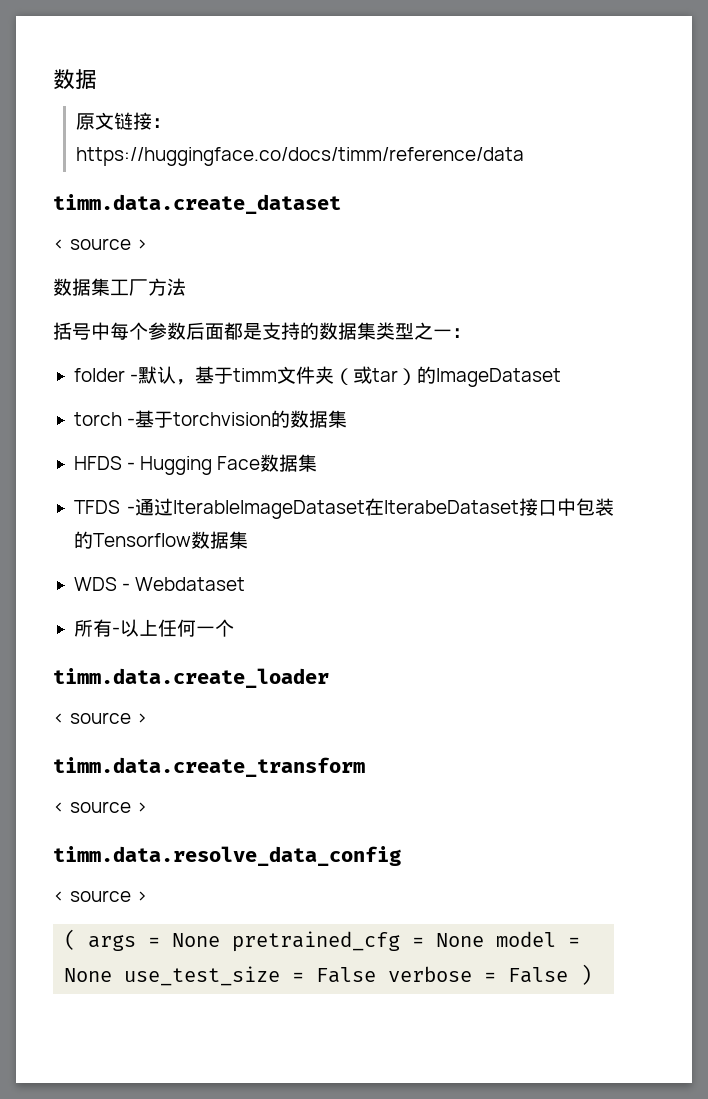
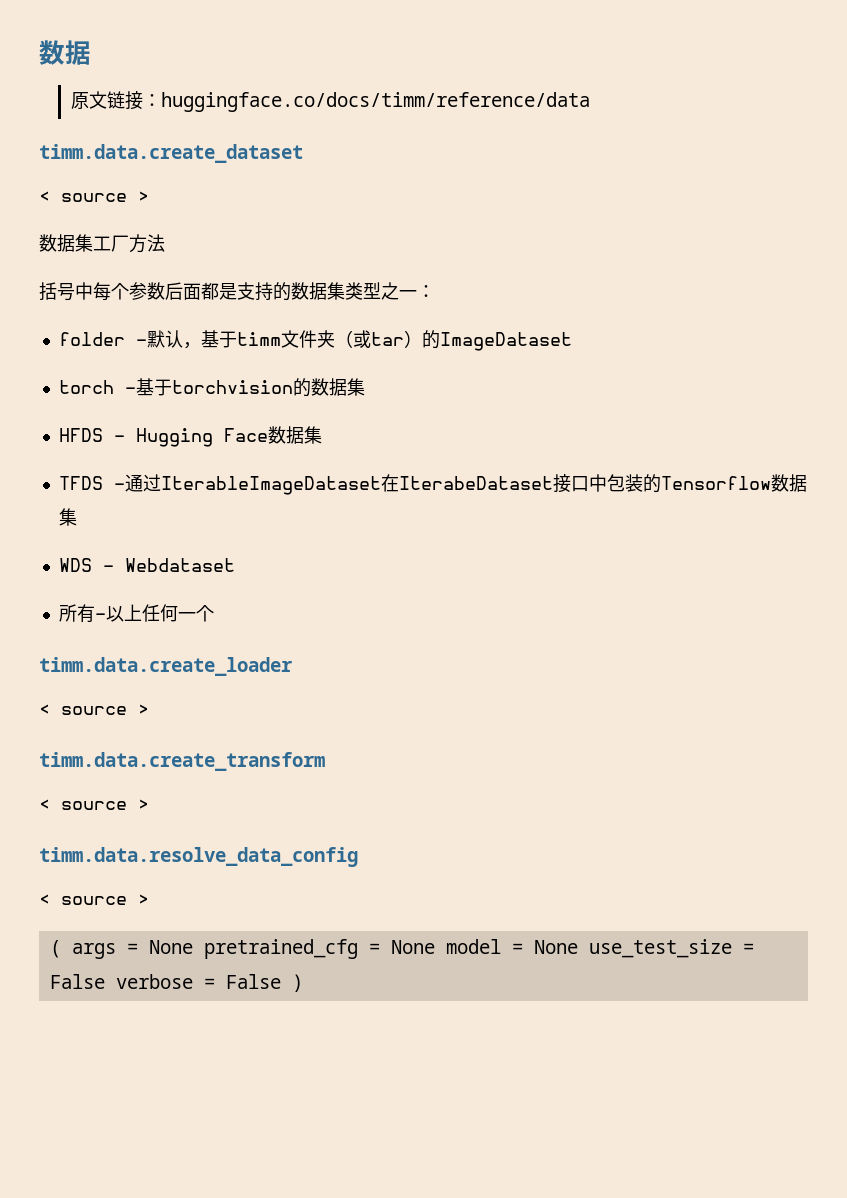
- 原文链接：https://huggingface.co/docs/timm/reference/data
+ 原文链接：huggingface.co/docs/timm/reference/data

